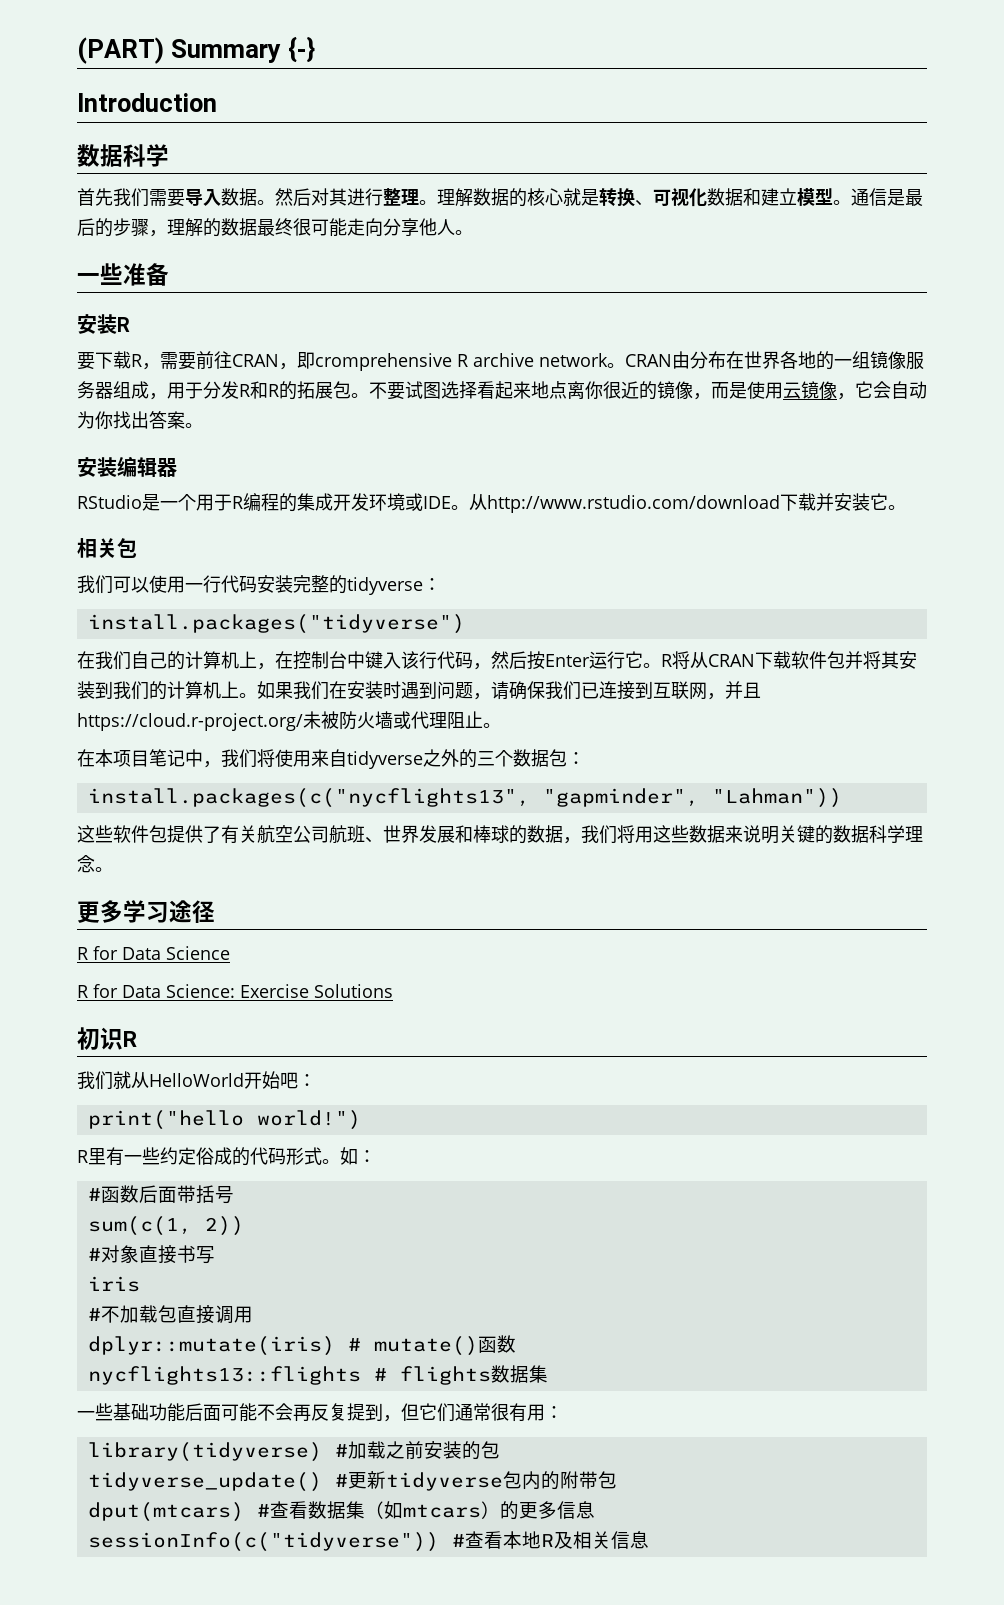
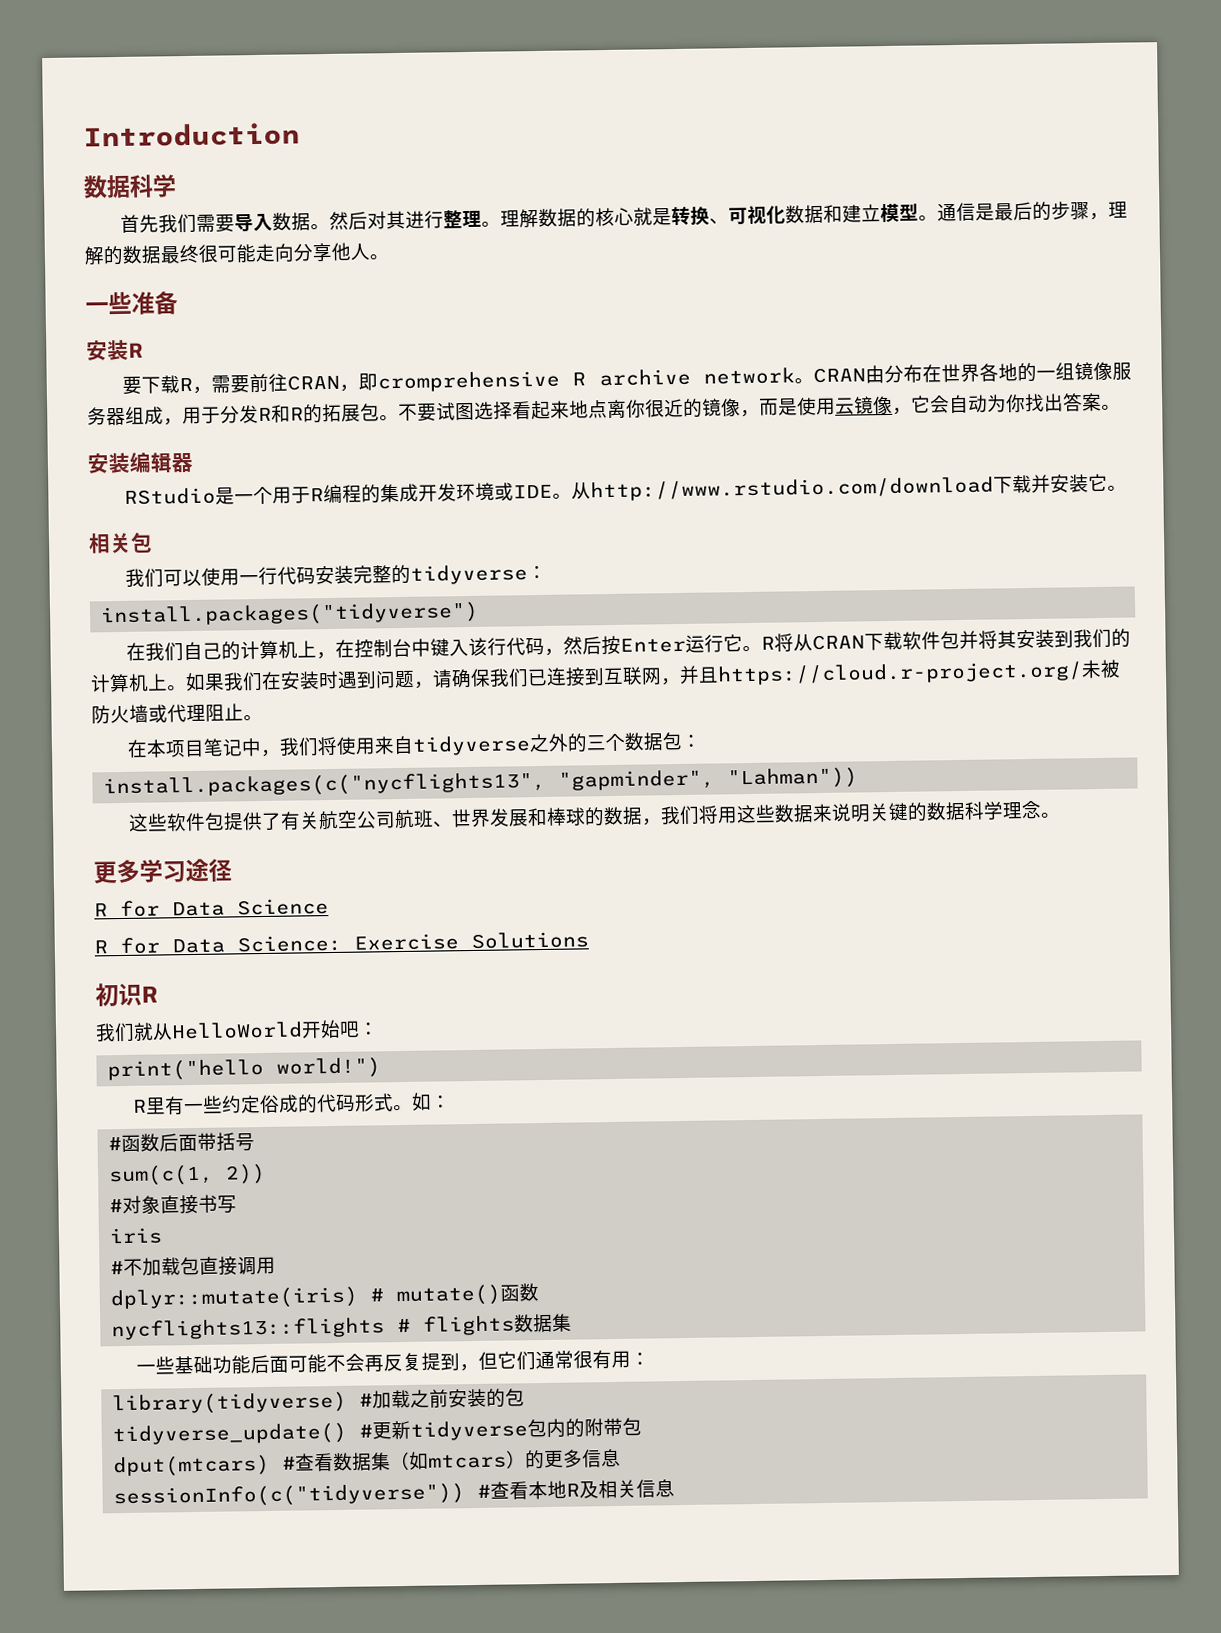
- (PART) Summary {-}

